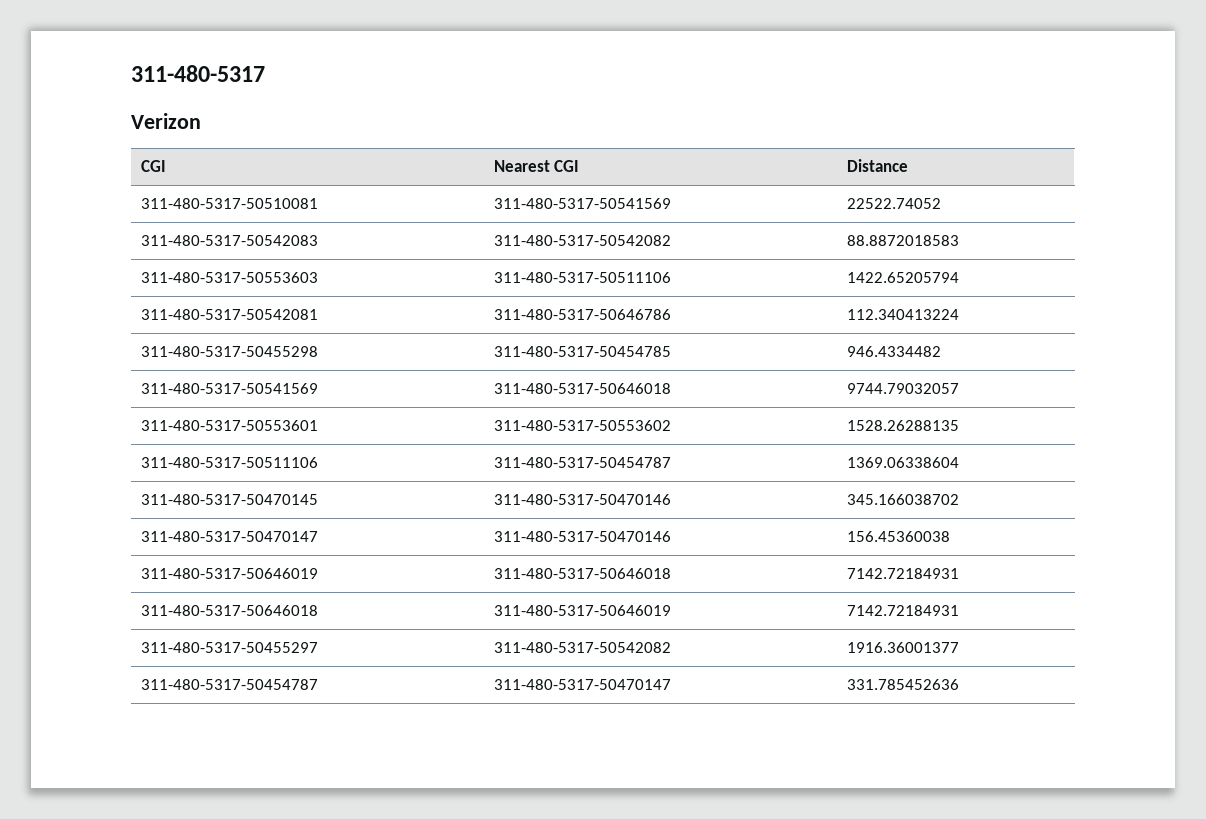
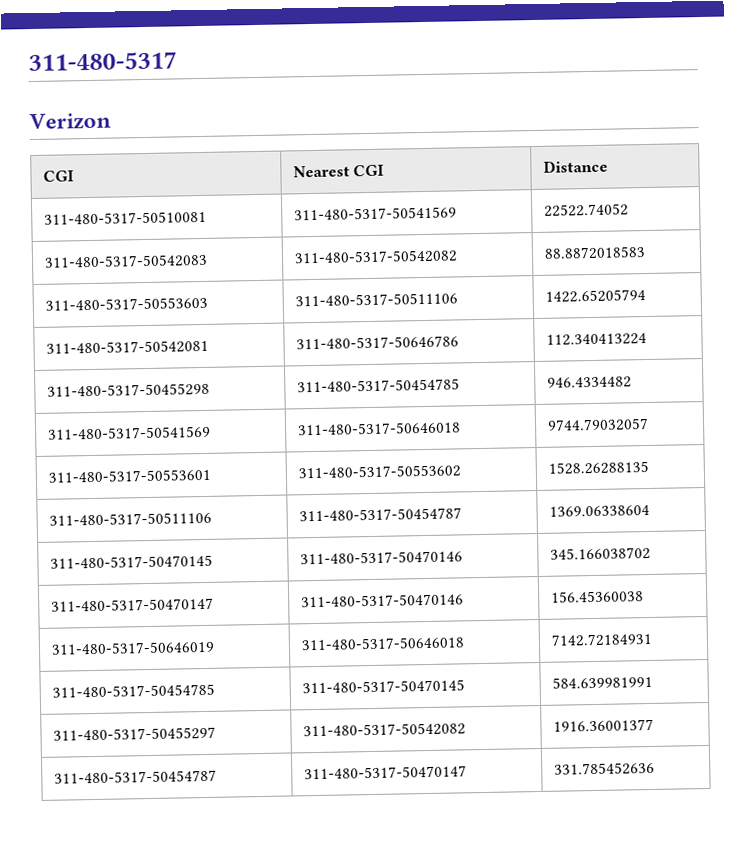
- 311-480-5317-50646018 | 311-480-5317-50646019 | 7142.72184931
+ 311-480-5317-50454785 | 311-480-5317-50470145 | 584.639981991

